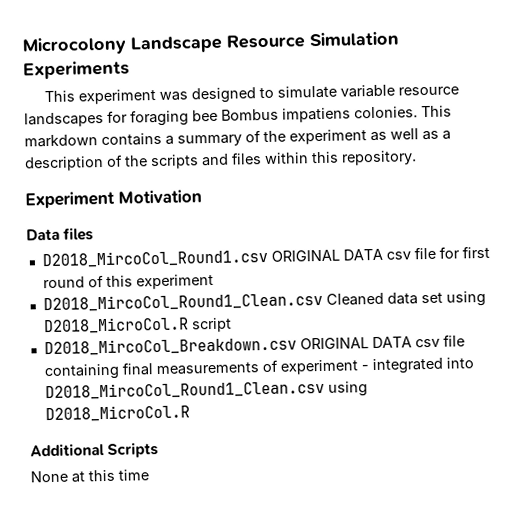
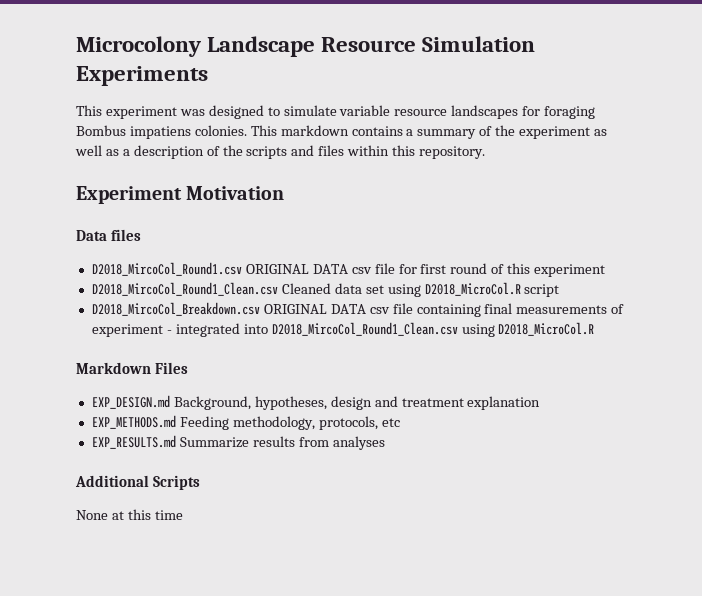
- This experiment was designed to simulate variable resource landscapes for foraging bee Bombus impatiens colonies.
+ This experiment was designed to simulate variable resource landscapes for foraging Bombus impatiens colonies.
+ Markdown Files
+ EXP_DESIGN.md Background, hypotheses, design and treatment explanation
+ EXP_METHODS.md Feeding methodology, protocols, etc
+ EXP_RESULTS.md Summarize results from analyses

